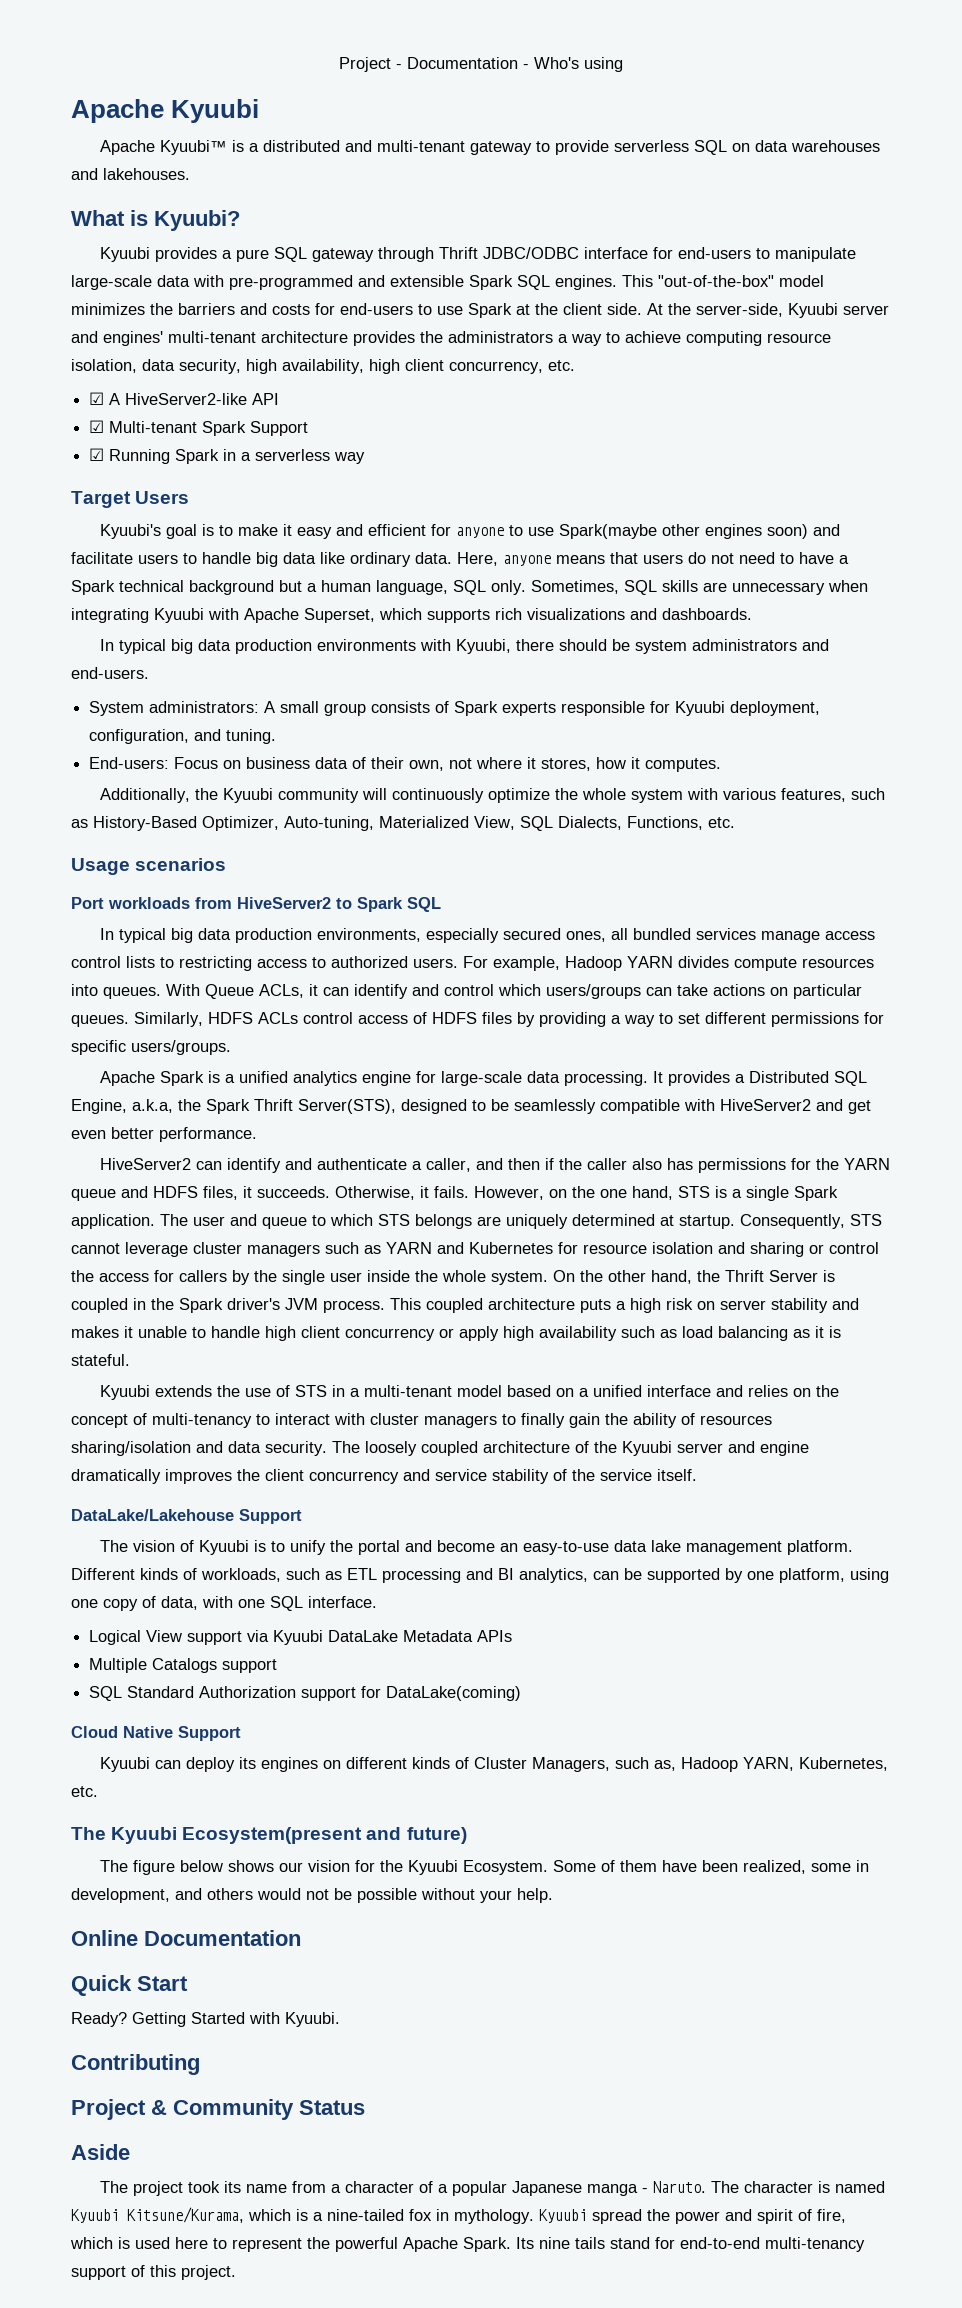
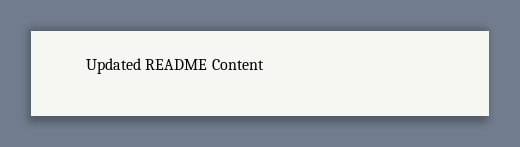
- Project - Documentation - Who's using
- Apache Kyuubi
- Apache Kyuubi™ is a distributed and multi-tenant gateway to provide serverless SQL on data warehouses and lakehouses.
- What is Kyuubi?
- Kyuubi provides a pure SQL gateway through Thrift JDBC/ODBC interface for end-users to manipulate large-scale data with pre-programmed and extensible Spark SQL engines. This "out-of-the-box" model minimizes the barriers and costs for end-users to use Spark at the client side. At the server-side, Kyuubi server and engines' multi-tenant architecture provides the administrators a way to achieve computing resource isolation, data security, high availability, high client concurrency, etc.
- ☑ A HiveServer2-like API
- ☑ Multi-tenant Spark Support
- ☑ Running Spark in a serverless way
- Target Users
- Kyuubi's goal is to make it easy and efficient for anyone to use Spark(maybe other engines soon) and facilitate users to handle big data like ordinary data. Here, anyone means that users do not need to have a Spark technical background but a human language, SQL only. Sometimes, SQL skills are unnecessary when integrating Kyuubi with Apache Superset, which supports rich visualizations and dashboards.
- In typical big data production environments with Kyuubi, there should be system administrators and end-users.
- System administrators: A small group consists of Spark experts responsible for Kyuubi deployment, configuration, and tuning.
- End-users: Focus on business data of their own, not where it stores, how it computes.
- Additionally, the Kyuubi community will continuously optimize the whole system with various features, such as History-Based Optimizer, Auto-tuning, Materialized View, SQL Dialects, Functions, etc.
- Usage scenarios
- Port workloads from HiveServer2 to Spark SQL
- In typical big data production environments, especially secured ones, all bundled services manage access control lists to restricting access to authorized users. For example, Hadoop YARN divides compute resources into queues. With Queue ACLs, it can identify and control which users/groups can take actions on particular queues. Similarly, HDFS ACLs control access of HDFS files by providing a way to set different permissions for specific users/groups.
- Apache Spark is a unified analytics engine for large-scale data processing. It provides a Distributed SQL Engine, a.k.a, the Spark Thrift Server(STS), designed to be seamlessly compatible with HiveServer2 and get even better performance.
- HiveServer2 can identify and authenticate a caller, and then if the caller also has permissions for the YARN queue and HDFS files, it succeeds. Otherwise, it fails. However, on the one hand, STS is a single Spark application. The user and queue to which STS belongs are uniquely determined at startup. Consequently, STS cannot leverage cluster managers such as YARN and Kubernetes for resource isolation and sharing or control the access for callers by the single user inside the whole system. On the other hand, the Thrift Server is coupled in the Spark driver's JVM process. This coupled architecture puts a high risk on server stability and makes it unable to handle high client concurrency or apply high availability such as load balancing as it is stateful.
- Kyuubi extends the use of STS in a multi-tenant model based on a unified interface and relies on the concept of multi-tenancy to interact with cluster managers to finally gain the ability of resources sharing/isolation and data security. The loosely coupled architecture of the Kyuubi server and engine dramatically improves the client concurrency and service stability of the service itself.
- DataLake/Lakehouse Support
- The vision of Kyuubi is to unify the portal and become an easy-to-use data lake management platform. Different kinds of workloads, such as ETL processing and BI analytics, can be supported by one platform, using one copy of data, with one SQL interface.
- Logical View support via Kyuubi DataLake Metadata APIs
- Multiple Catalogs support
- SQL Standard Authorization support for DataLake(coming)
- Cloud Native Support
- Kyuubi can deploy its engines on different kinds of Cluster Managers, such as, Hadoop YARN, Kubernetes, etc.
- The Kyuubi Ecosystem(present and future)
- The figure below shows our vision for the Kyuubi Ecosystem. Some of them have been realized, some in development, and others would not be possible without your help.
- Online Documentation
- Quick Start
- Ready? Getting Started with Kyuubi.
- Contributing
- Project & Community Status
- Aside
- The project took its name from a character of a popular Japanese manga - Naruto. The character is named Kyuubi Kitsune/Kurama, which is a nine-tailed fox in mythology. Kyuubi spread the power and spirit of fire, which is used here to represent the powerful Apache Spark. Its nine tails stand for end-to-end multi-tenancy support of this project.
+ Updated README Content

